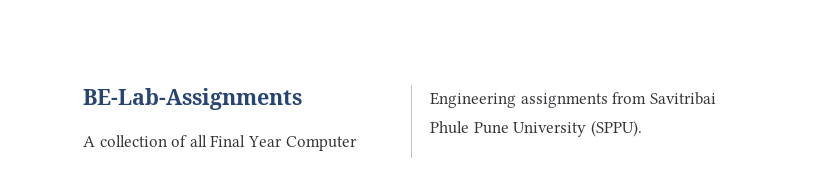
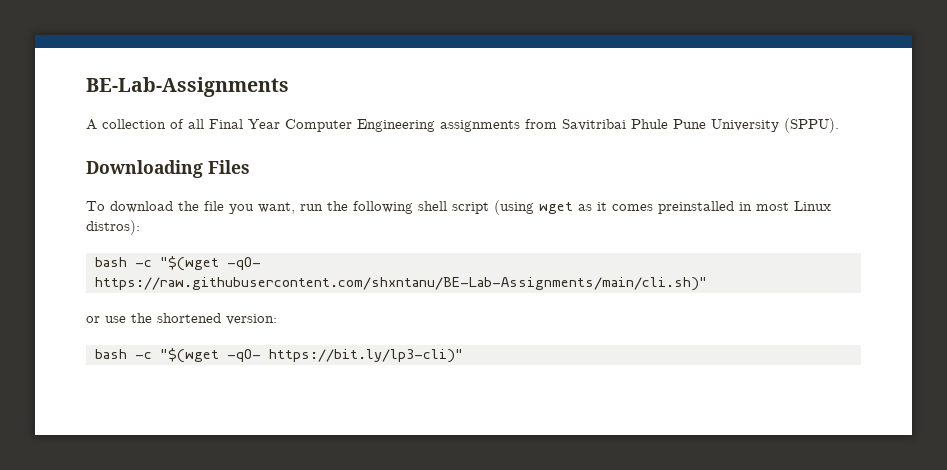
+ Downloading Files
+ To download the file you want, run the following shell script (using wget as it comes preinstalled in most Linux distros):
+ bash -c "$(wget -qO- https://raw.githubusercontent.com/shxntanu/BE-Lab-Assignments/main/cli.sh)"
+ or use the shortened version:
+ bash -c "$(wget -qO- https://bit.ly/lp3-cli)"

